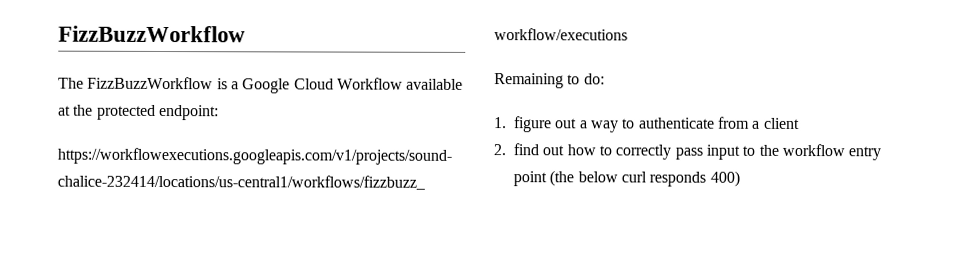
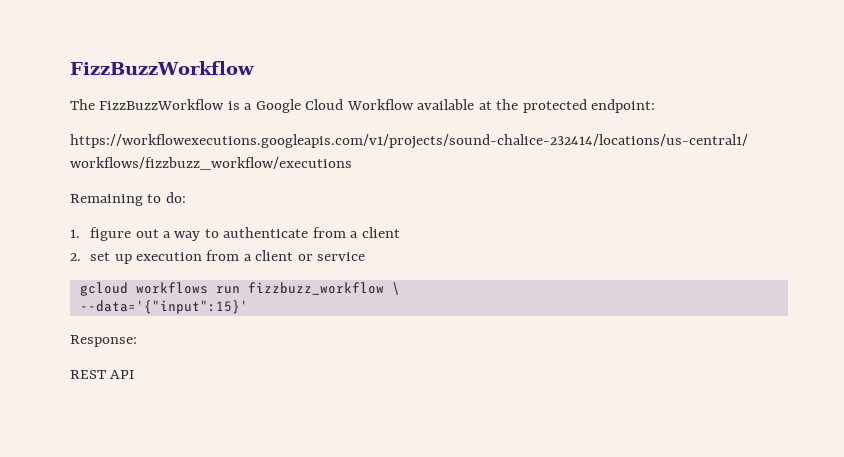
- 2. find out how to correctly pass input to the workflow entry point (the below curl responds 400)
+ 2. set up execution from a client or service
+ gcloud workflows run fizzbuzz_workflow \
+ --data='{"input":15}'
+ Response:
+ REST API

